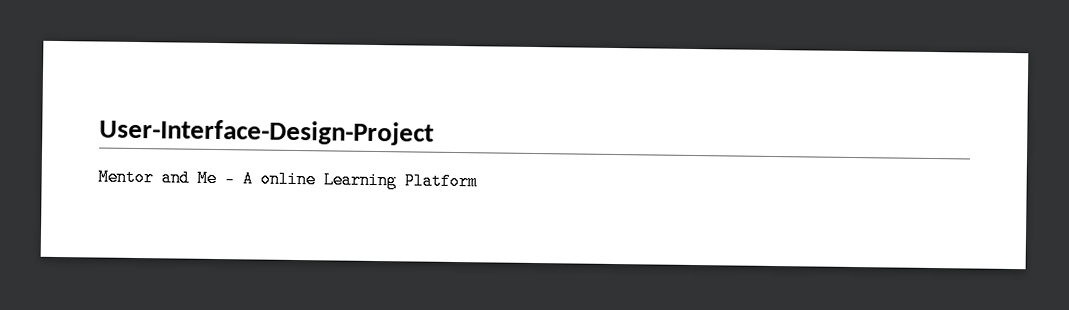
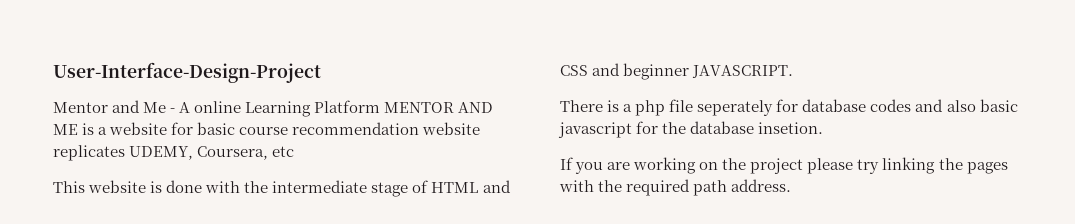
- Mentor and Me - A online Learning Platform
+ Mentor and Me - A online Learning Platform MENTOR AND ME is a website for basic course recommendation website replicates UDEMY, Coursera, etc
+ This website is done with the intermediate stage of HTML and CSS and beginner JAVASCRIPT.
+ There is a php file seperately for database codes and also basic javascript for the database insetion.
+ If you are working on the project please try linking the pages with the required path address.

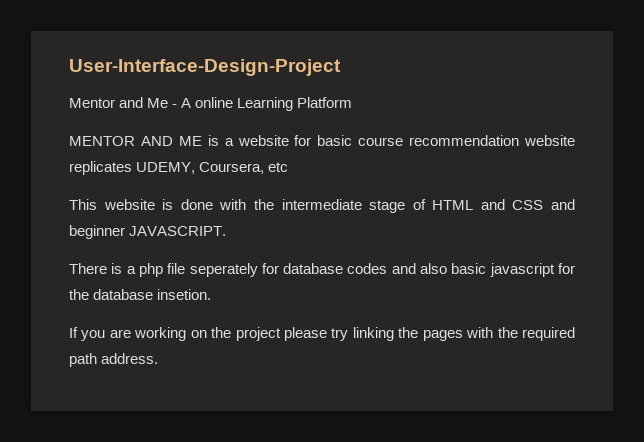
- Mentor and Me - A online Learning Platform MENTOR AND ME is a website for basic course recommendation website replicates UDEMY, Coursera, etc
+ Mentor and Me - A online Learning Platform
+ MENTOR AND ME is a website for basic course recommendation website replicates UDEMY, Coursera, etc

